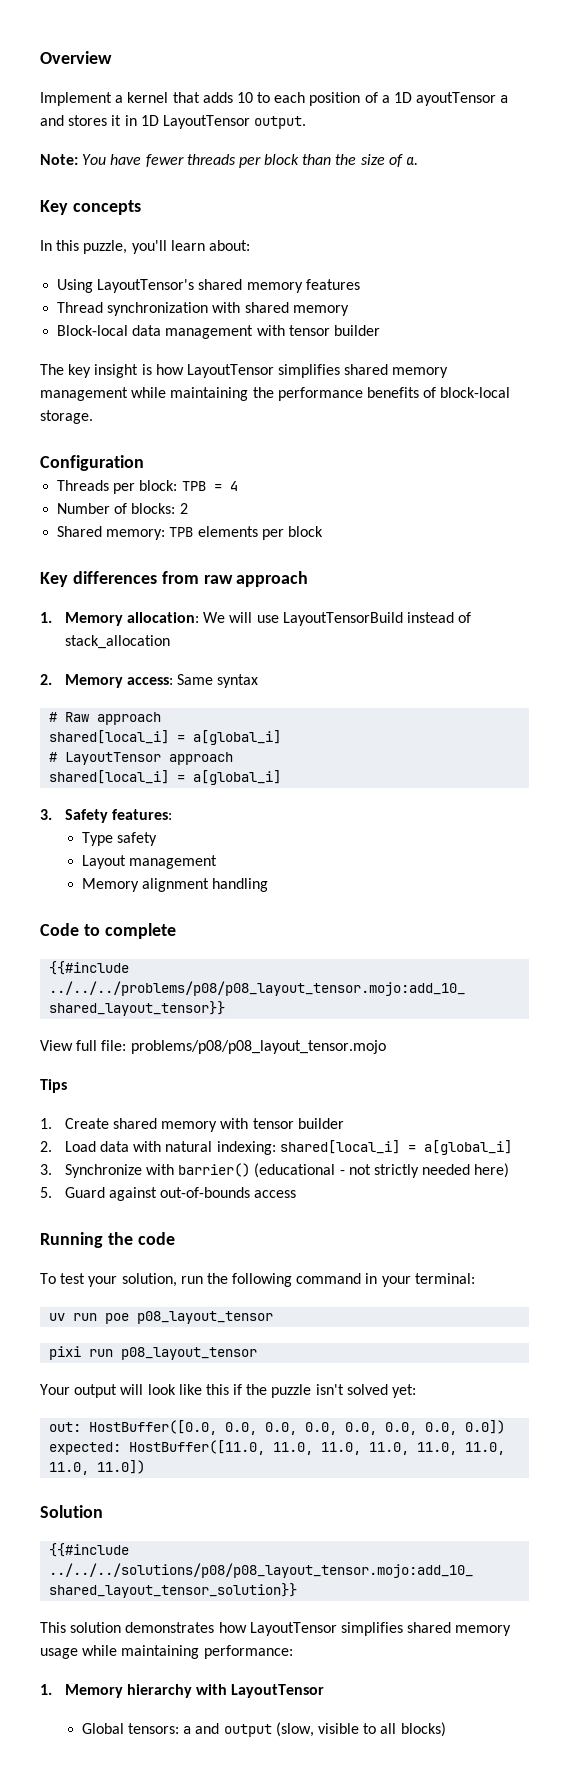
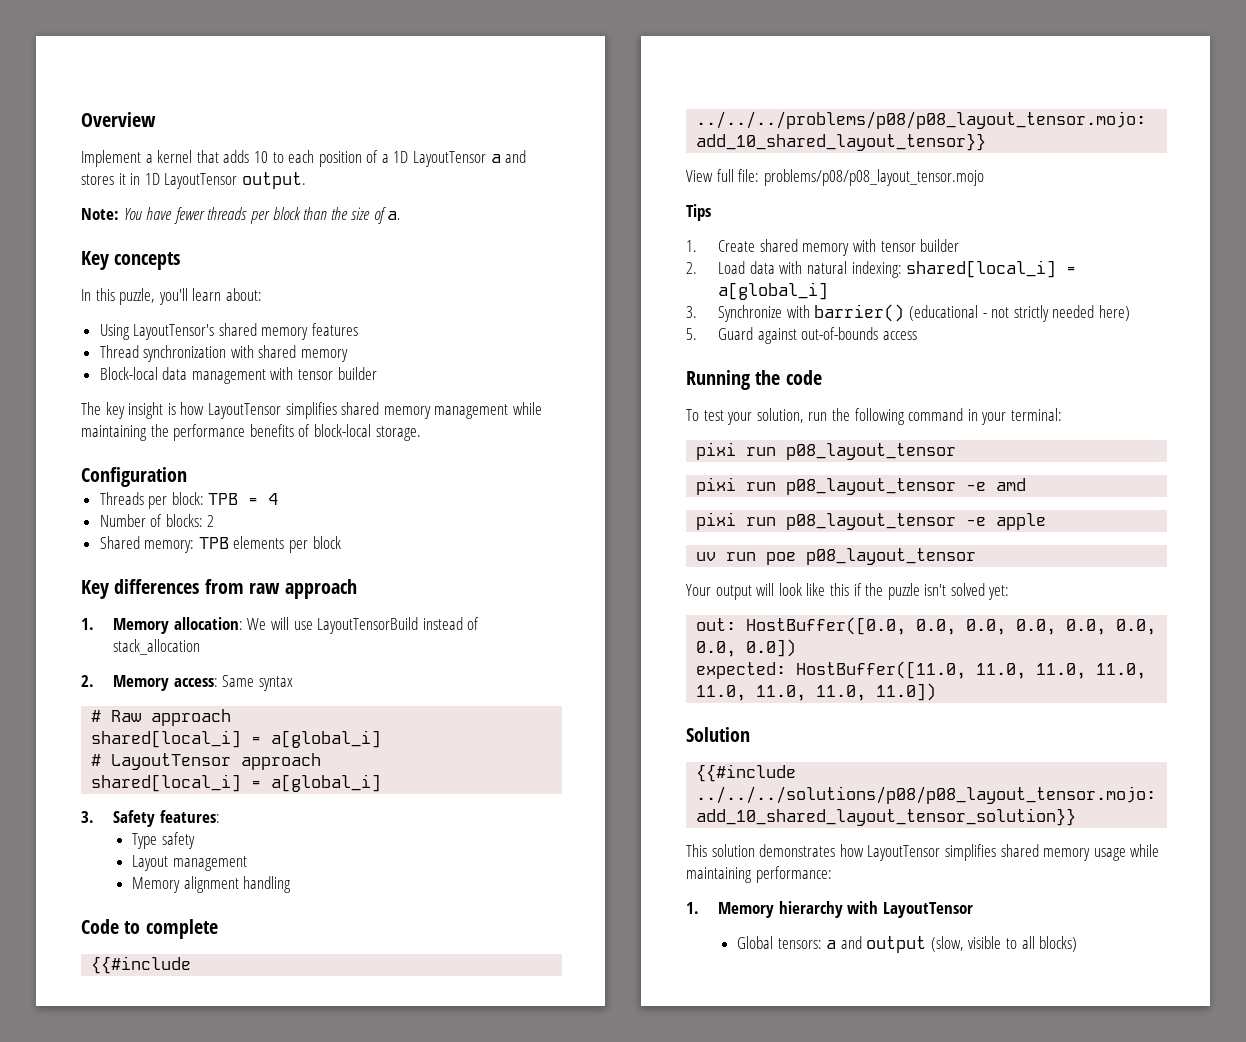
- Implement a kernel that adds 10 to each position of a 1D ayoutTensor a and stores it in 1D LayoutTensor output.
+ Implement a kernel that adds 10 to each position of a 1D LayoutTensor a and stores it in 1D LayoutTensor output.
  To test your solution, run the following command in your terminal:
- uv run poe p08_layout_tensor
+ pixi run p08_layout_tensor
- pixi run p08_layout_tensor
+ pixi run p08_layout_tensor -e amd
+ pixi run p08_layout_tensor -e apple
+ uv run poe p08_layout_tensor

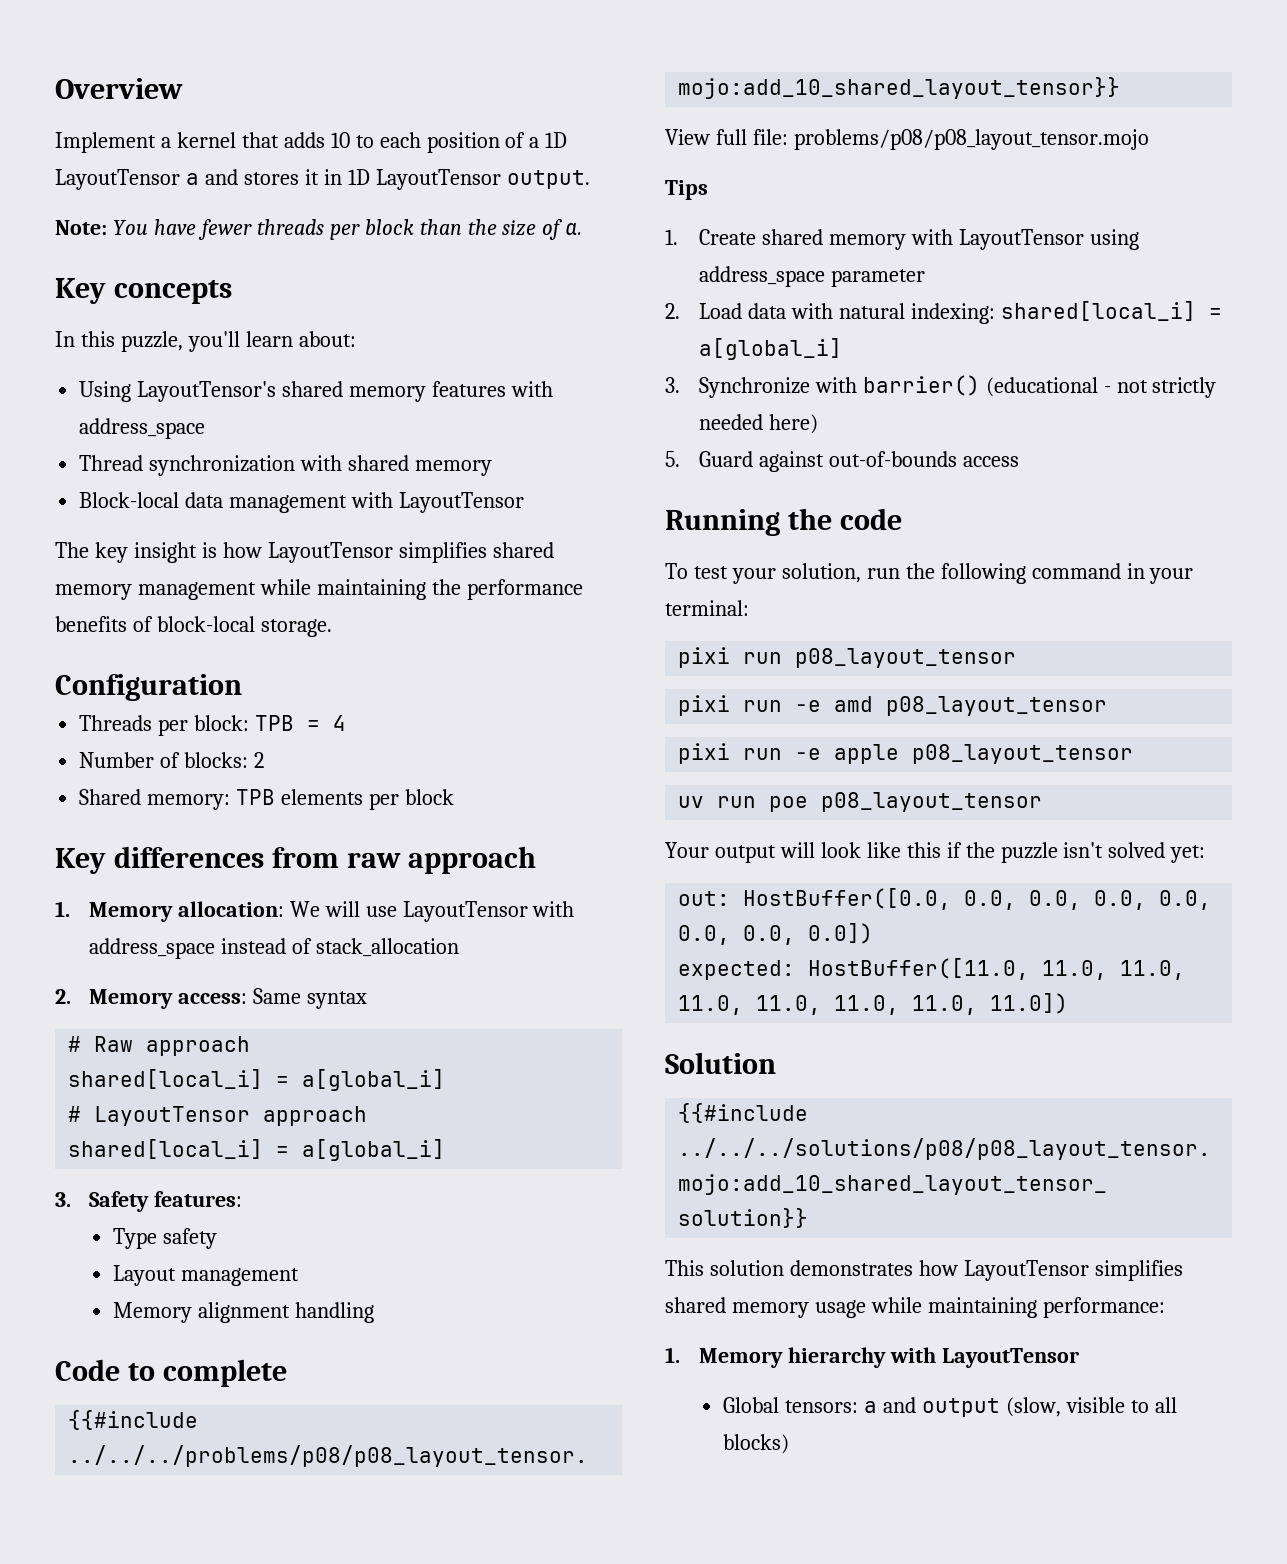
- Using LayoutTensor's shared memory features
+ Using LayoutTensor's shared memory features with address_space
- Block-local data management with tensor builder
+ Block-local data management with LayoutTensor
- 1. Memory allocation: We will use LayoutTensorBuild instead of stack_allocation
+ 1. Memory allocation: We will use LayoutTensor with address_space instead of stack_allocation
- 1. Create shared memory with tensor builder
+ 1. Create shared memory with LayoutTensor using address_space parameter
- pixi run p08_layout_tensor -e amd
- pixi run p08_layout_tensor -e apple
+ pixi run -e amd p08_layout_tensor
+ pixi run -e apple p08_layout_tensor

